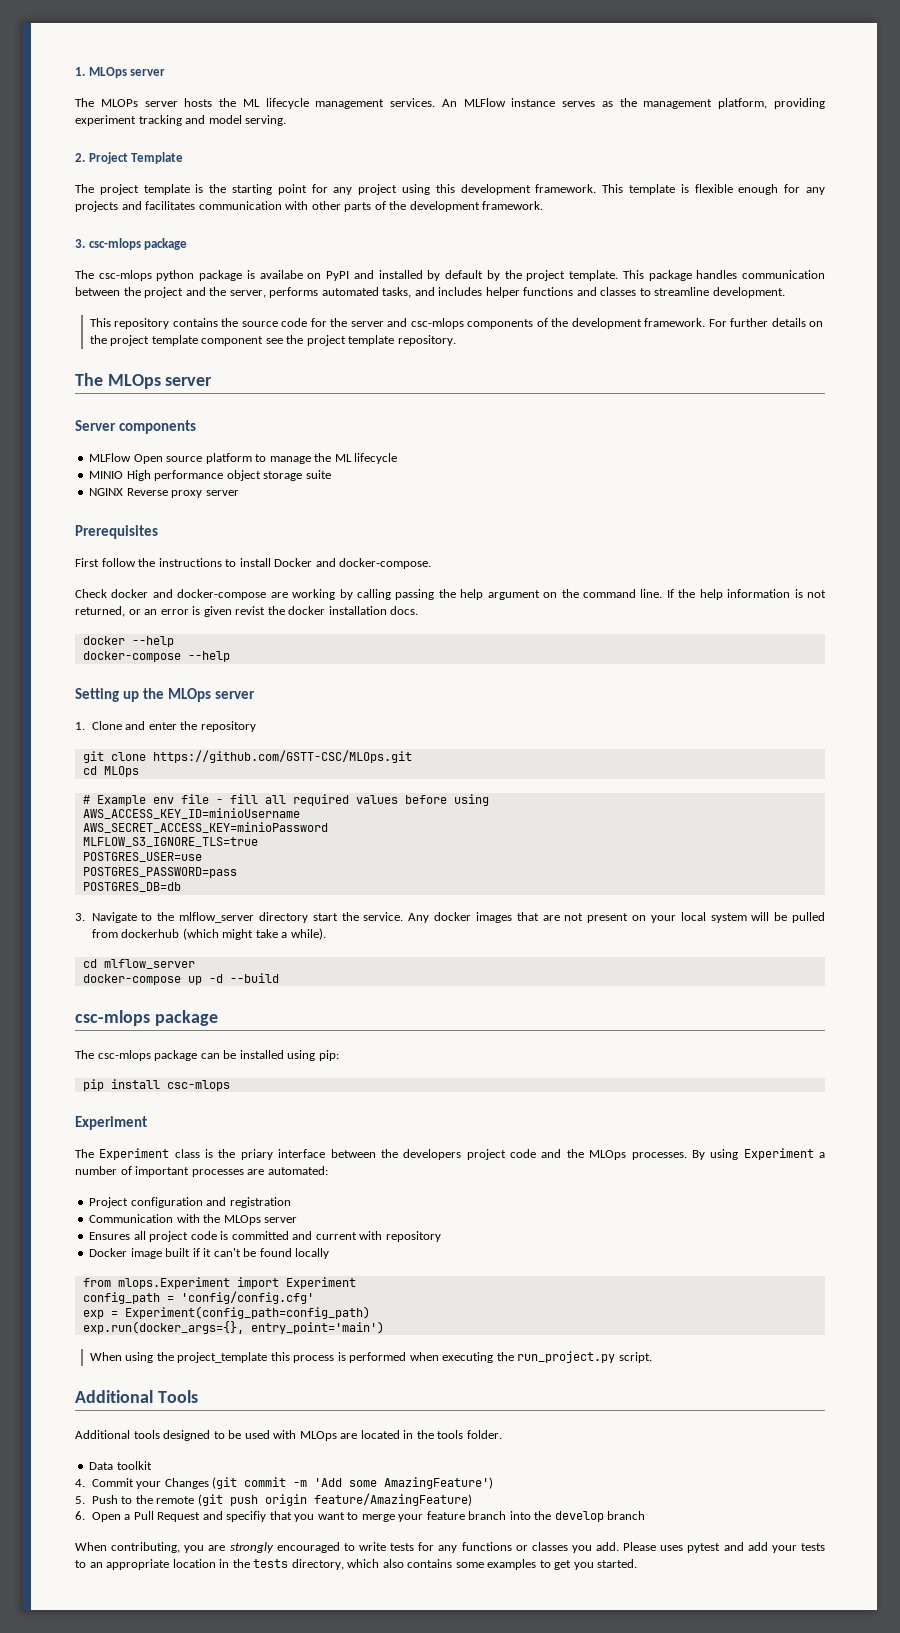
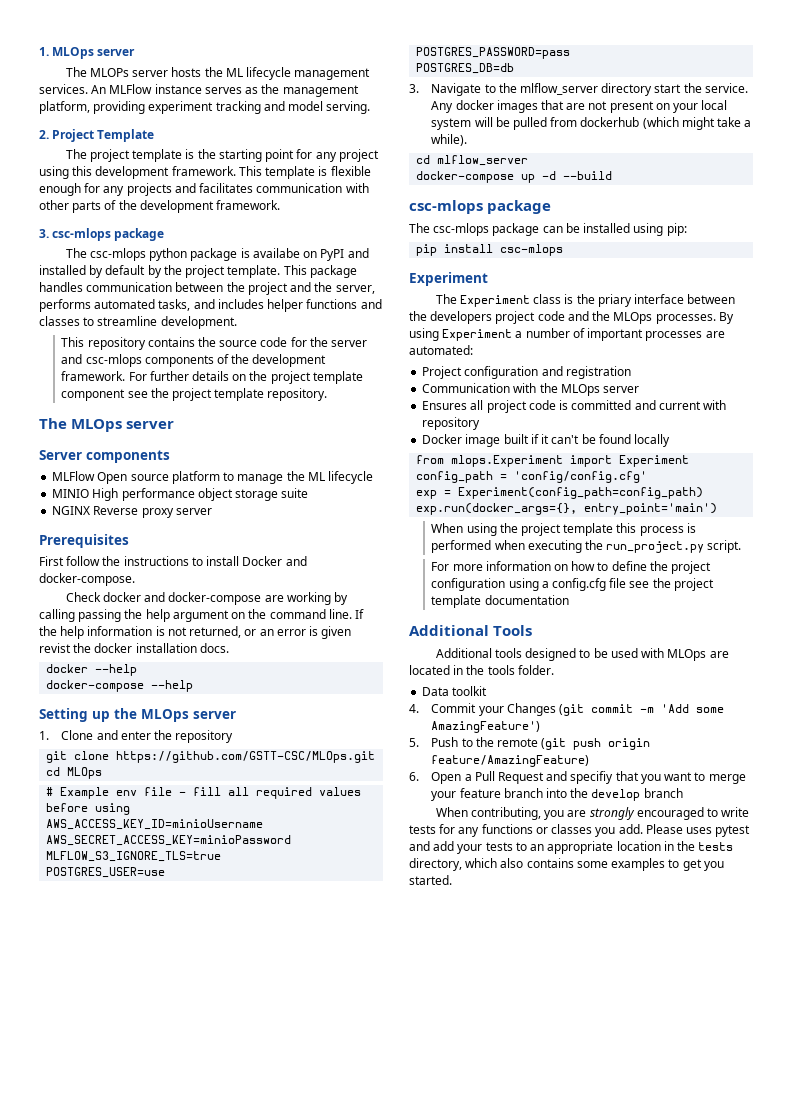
- When using the project_template this process is performed when executing the run_project.py script.
+ When using the project template this process is performed when executing the run_project.py script.
+ For more information on how to define the project configuration using a config.cfg file see the project template documentation

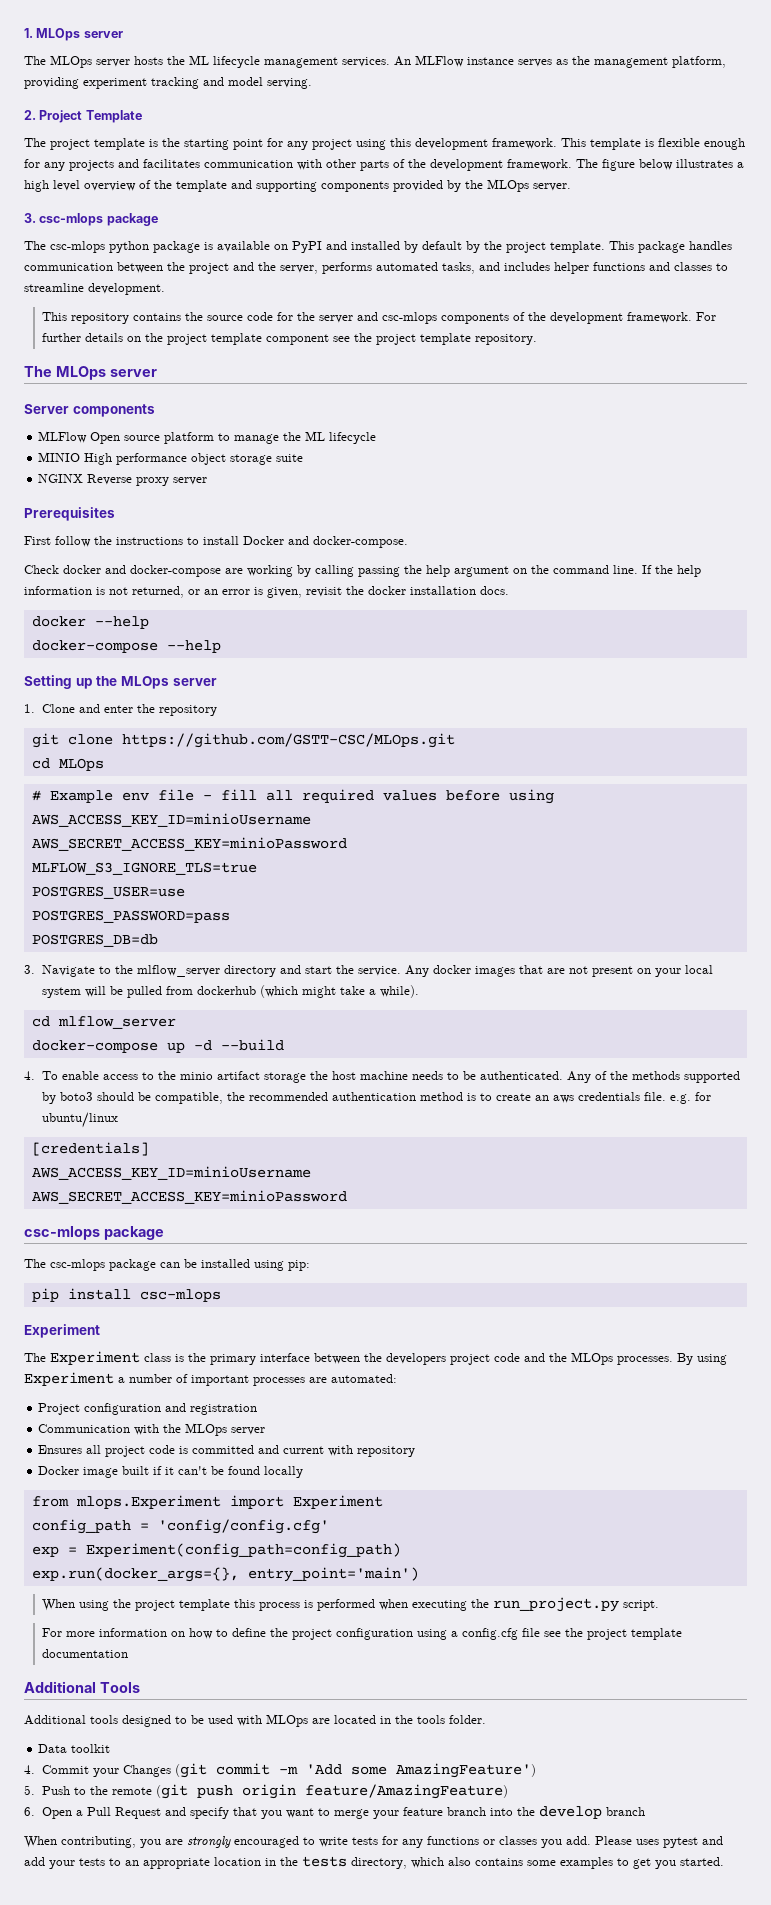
- The MLOPs server hosts the ML lifecycle management services.
+ The MLOps server hosts the ML lifecycle management services.
+ The figure below illustrates a high level overview of the template and supporting components provided by the MLOps server.
- The csc-mlops python package is availabe on PyPI and installed by default by the project template.
+ The csc-mlops python package is available on PyPI and installed by default by the project template.
- If the help information is not returned, or an error is given revist the docker installation docs.
+ If the help information is not returned, or an error is given, revisit the docker installation docs.
- 3. Navigate to the mlflow_server directory start the service.
+ 3. Navigate to the mlflow_server directory and start the service.
+ 4. To enable access to the minio artifact storage the host machine needs to be authenticated. Any of the methods supported by boto3 should be compatible, the recommended authentication method is to create an aws credentials file. e.g. for ubuntu/linux
+ [credentials]
+ AWS_ACCESS_KEY_ID=minioUsername
+ AWS_SECRET_ACCESS_KEY=minioPassword
- The Experiment class is the priary interface between the developers project code and the MLOps processes.
+ The Experiment class is the primary interface between the developers project code and the MLOps processes.
- 6. Open a Pull Request and specifiy that you want to merge your feature branch into the develop branch
+ 6. Open a Pull Request and specify that you want to merge your feature branch into the develop branch

